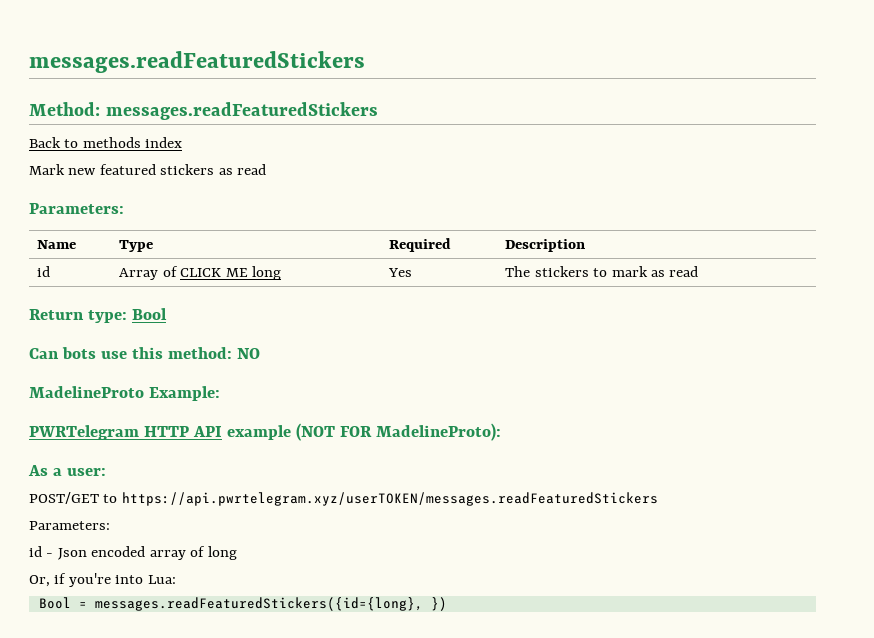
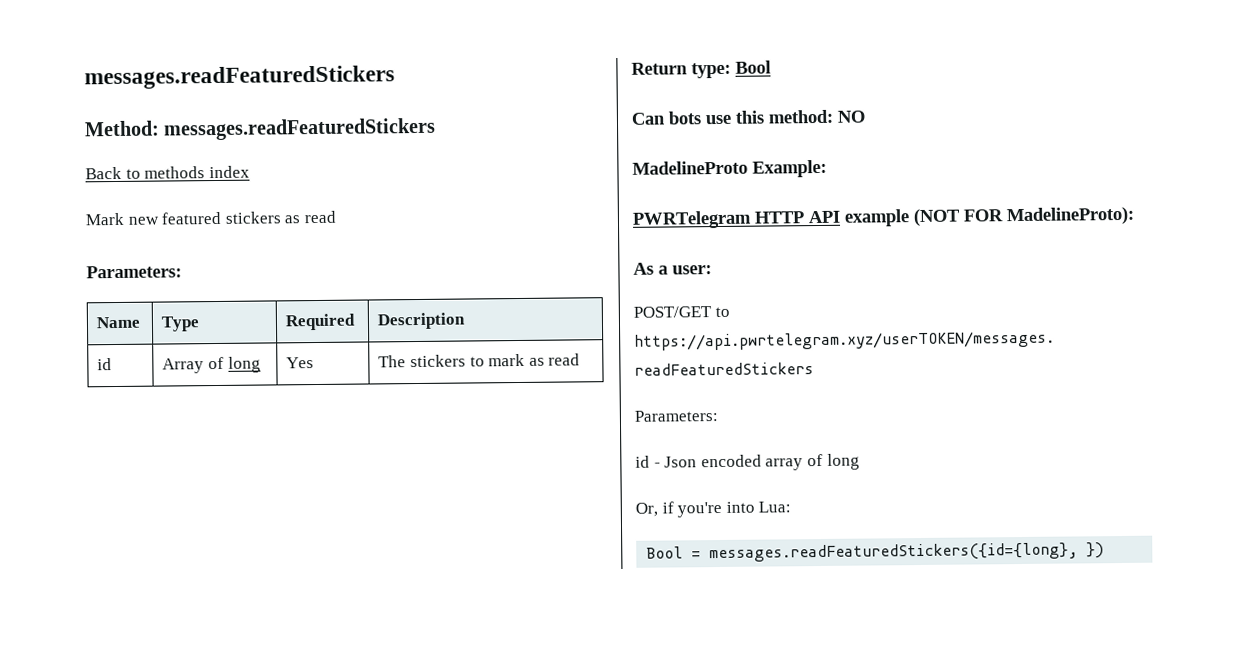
- id | Array of CLICK ME long | Yes | The stickers to mark as read
+ id | Array of long | Yes | The stickers to mark as read

